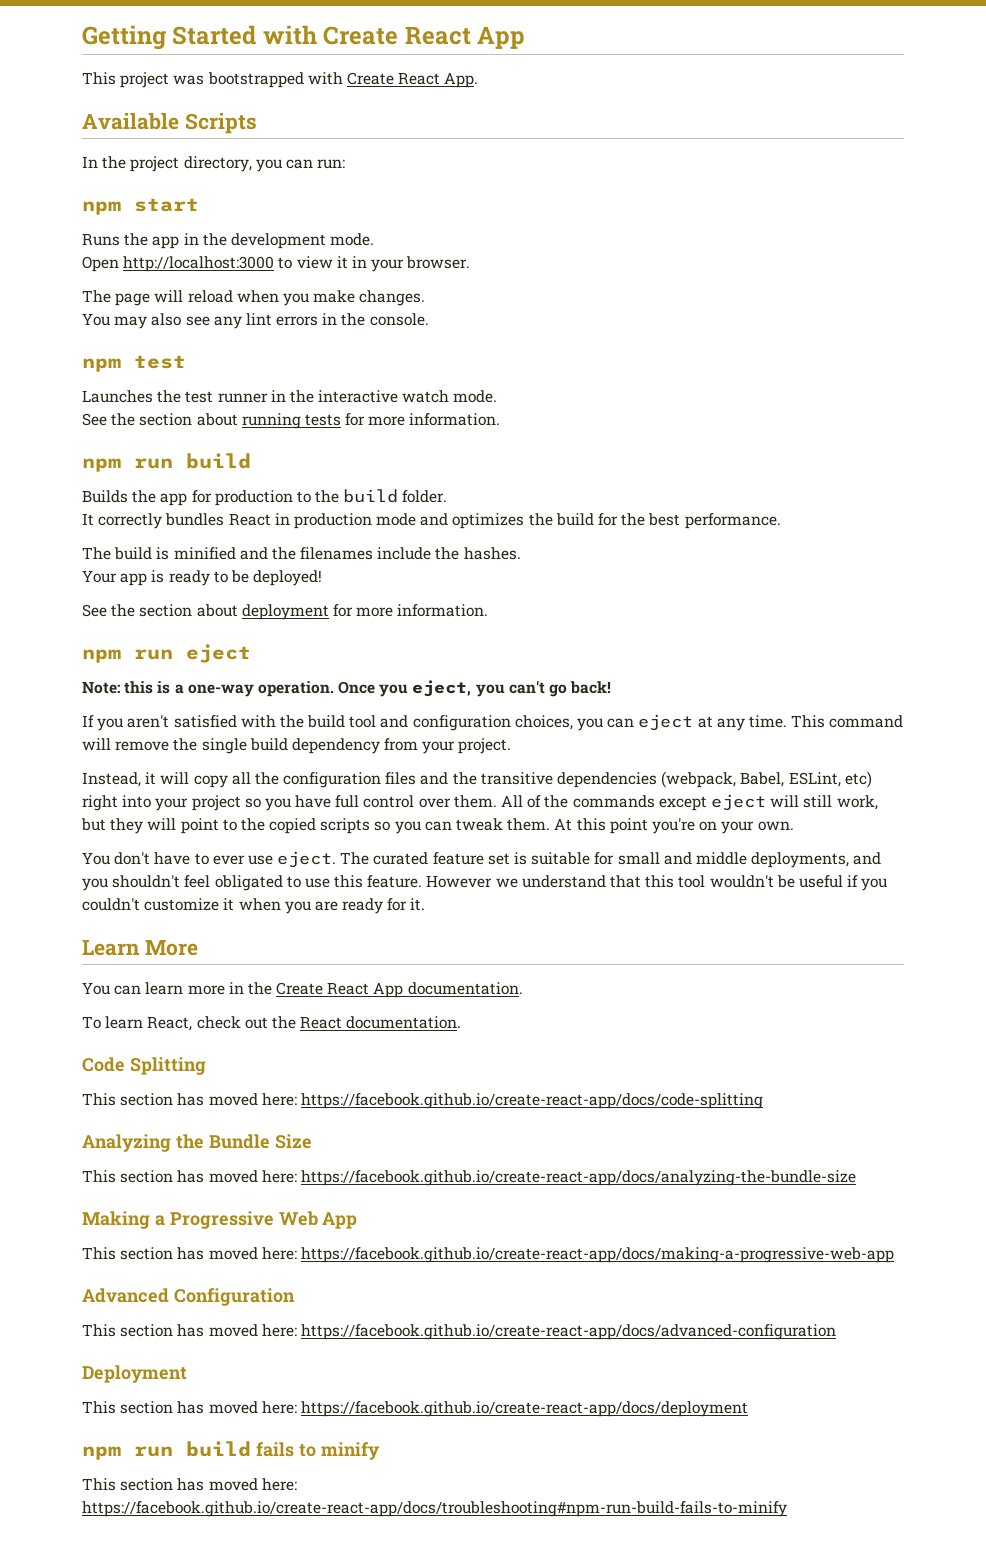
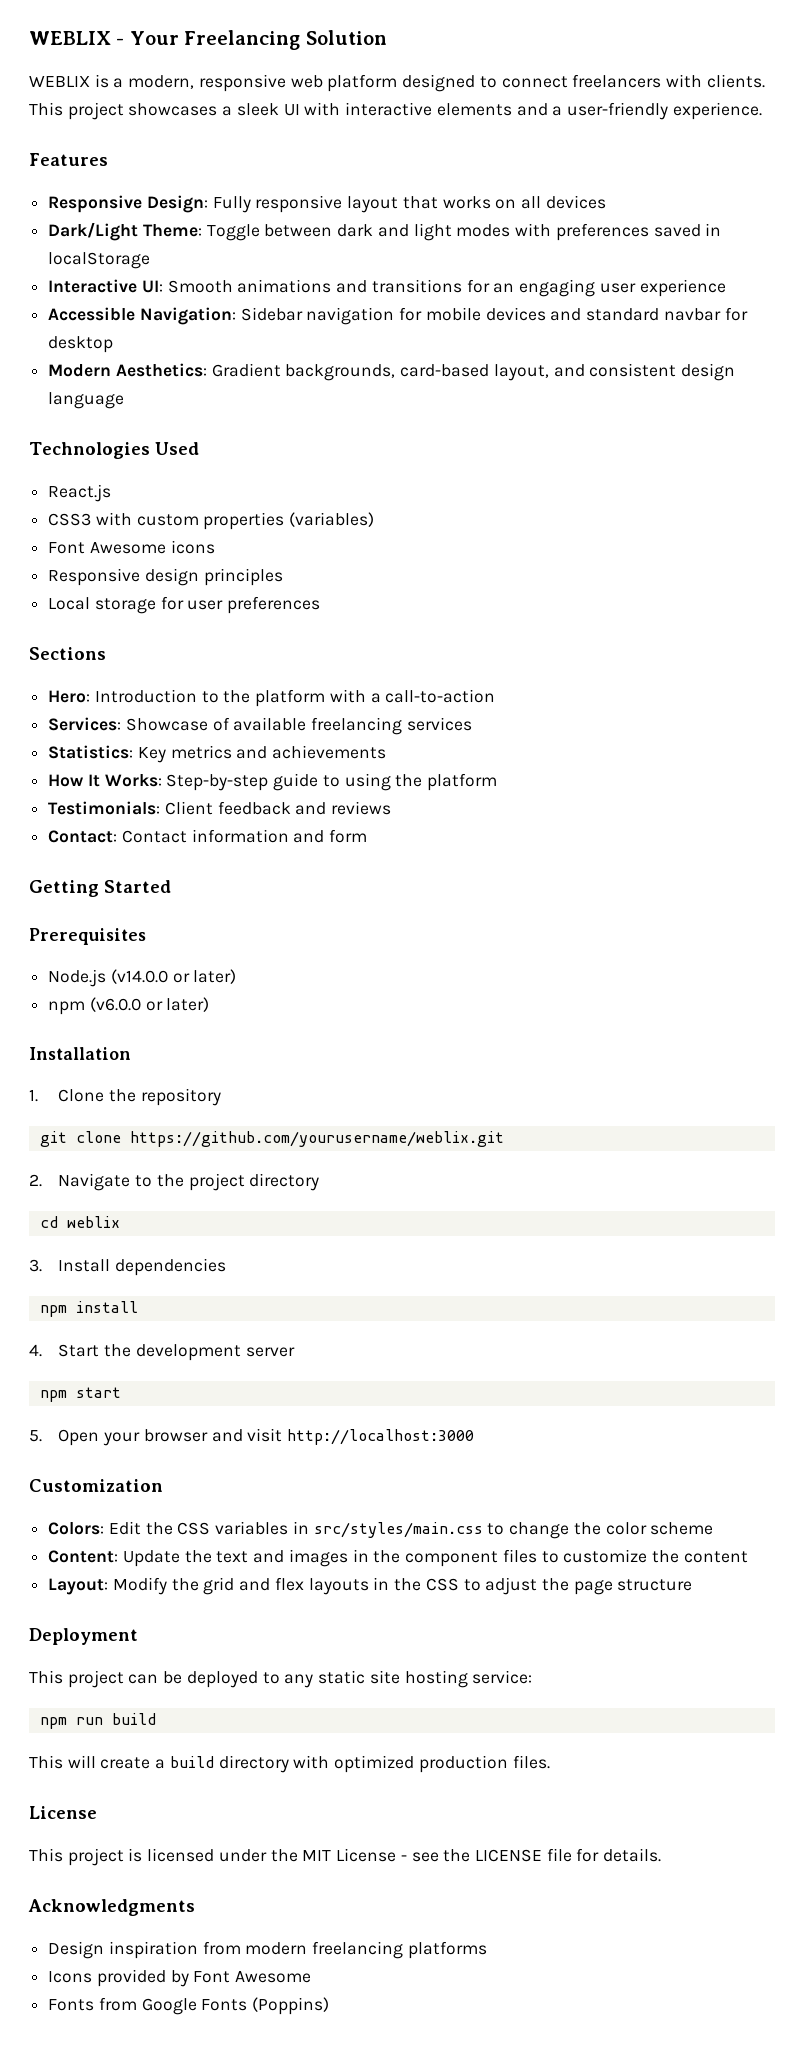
- Getting Started with Create React App
- This project was bootstrapped with Create React App.
- Available Scripts
- In the project directory, you can run:
+ WEBLIX - Your Freelancing Solution
+ WEBLIX is a modern, responsive web platform designed to connect freelancers with clients. This project showcases a sleek UI with interactive elements and a user-friendly experience.
+ Features
+ Responsive Design: Fully responsive layout that works on all devices
+ Dark/Light Theme: Toggle between dark and light modes with preferences saved in localStorage
+ Interactive UI: Smooth animations and transitions for an engaging user experience
+ Accessible Navigation: Sidebar navigation for mobile devices and standard navbar for desktop
+ Modern Aesthetics: Gradient backgrounds, card-based layout, and consistent design language
+ Technologies Used
+ React.js
+ CSS3 with custom properties (variables)
+ Font Awesome icons
+ Responsive design principles
+ Local storage for user preferences
+ Sections
+ Hero: Introduction to the platform with a call-to-action
+ Services: Showcase of available freelancing services
+ Statistics: Key metrics and achievements
+ How It Works: Step-by-step guide to using the platform
+ Testimonials: Client feedback and reviews
+ Contact: Contact information and form
+ Getting Started
+ Prerequisites
+ Node.js (v14.0.0 or later)
+ npm (v6.0.0 or later)
+ Installation
+ 1. Clone the repository
+ git clone https://github.com/yourusername/weblix.git
+ 2. Navigate to the project directory
+ cd weblix
+ 3. Install dependencies
+ npm install
+ 4. Start the development server
  npm start
- Runs the app in the development mode.
- Open http://localhost:3000 to view it in your browser.
- The page will reload when you make changes.
- You may also see any lint errors in the console.
- npm test
- Launches the test runner in the interactive watch mode.
- See the section about running tests for more information.
+ 5. Open your browser and visit http://localhost:3000
+ Customization
+ Colors: Edit the CSS variables in src/styles/main.css to change the color scheme
+ Content: Update the text and images in the component files to customize the content
+ Layout: Modify the grid and flex layouts in the CSS to adjust the page structure
+ Deployment
+ This project can be deployed to any static site hosting service:
  npm run build
- Builds the app for production to the build folder.
- It correctly bundles React in production mode and optimizes the build for the best performance.
- The build is minified and the filenames include the hashes.
- Your app is ready to be deployed!
- See the section about deployment for more information.
- npm run eject
- Note: this is a one-way operation. Once you eject, you can't go back!
- If you aren't satisfied with the build tool and configuration choices, you can eject at any time. This command will remove the single build dependency from your project.
- Instead, it will copy all the configuration files and the transitive dependencies (webpack, Babel, ESLint, etc) right into your project so you have full control over them. All of the commands except eject will still work, but they will point to the copied scripts so you can tweak them. At this point you're on your own.
- You don't have to ever use eject. The curated feature set is suitable for small and middle deployments, and you shouldn't feel obligated to use this feature. However we understand that this tool wouldn't be useful if you couldn't customize it when you are ready for it.
- Learn More
- You can learn more in the Create React App documentation.
- To learn React, check out the React documentation.
- Code Splitting
- This section has moved here: https://facebook.github.io/create-react-app/docs/code-splitting
- Analyzing the Bundle Size
- This section has moved here: https://facebook.github.io/create-react-app/docs/analyzing-the-bundle-size
- Making a Progressive Web App
- This section has moved here: https://facebook.github.io/create-react-app/docs/making-a-progressive-web-app
- Advanced Configuration
- This section has moved here: https://facebook.github.io/create-react-app/docs/advanced-configuration
- Deployment
- This section has moved here: https://facebook.github.io/create-react-app/docs/deployment
- npm run build fails to minify
- This section has moved here: https://facebook.github.io/create-react-app/docs/troubleshooting#npm-run-build-fails-to-minify
+ This will create a build directory with optimized production files.
+ License
+ This project is licensed under the MIT License - see the LICENSE file for details.
+ Acknowledgments
+ Design inspiration from modern freelancing platforms
+ Icons provided by Font Awesome
+ Fonts from Google Fonts (Poppins)

